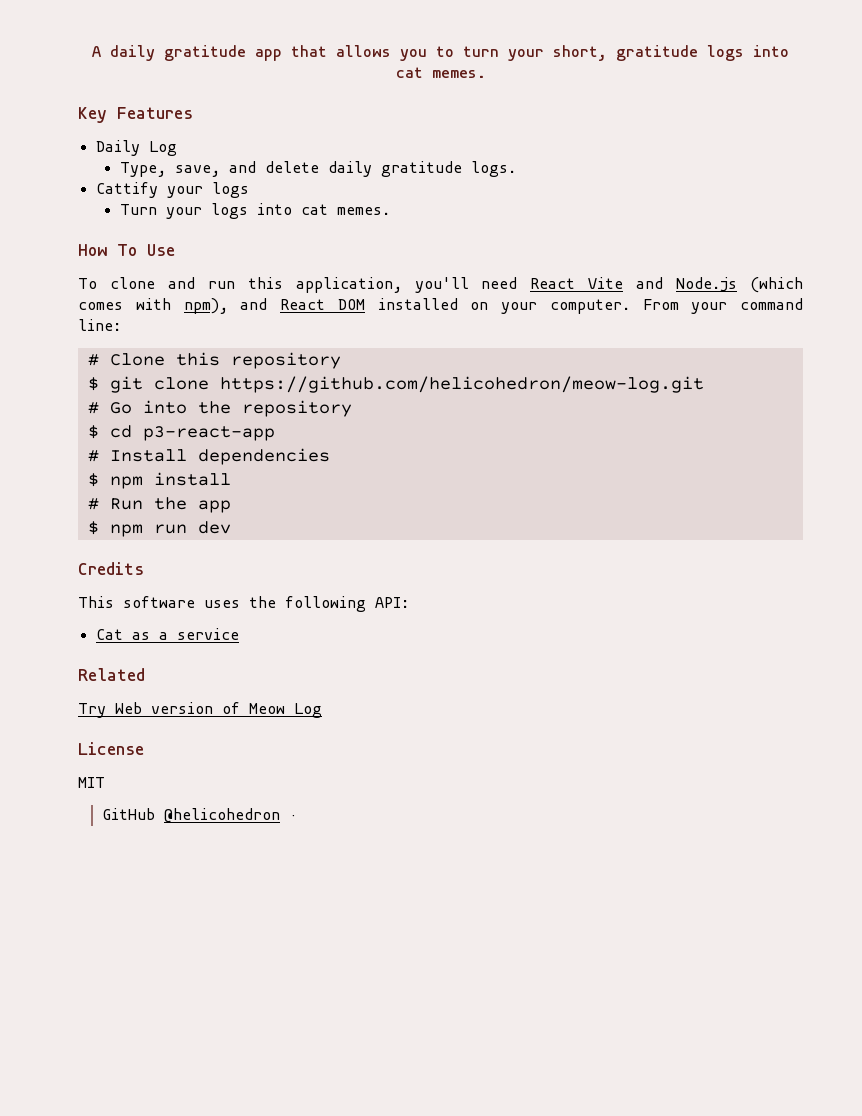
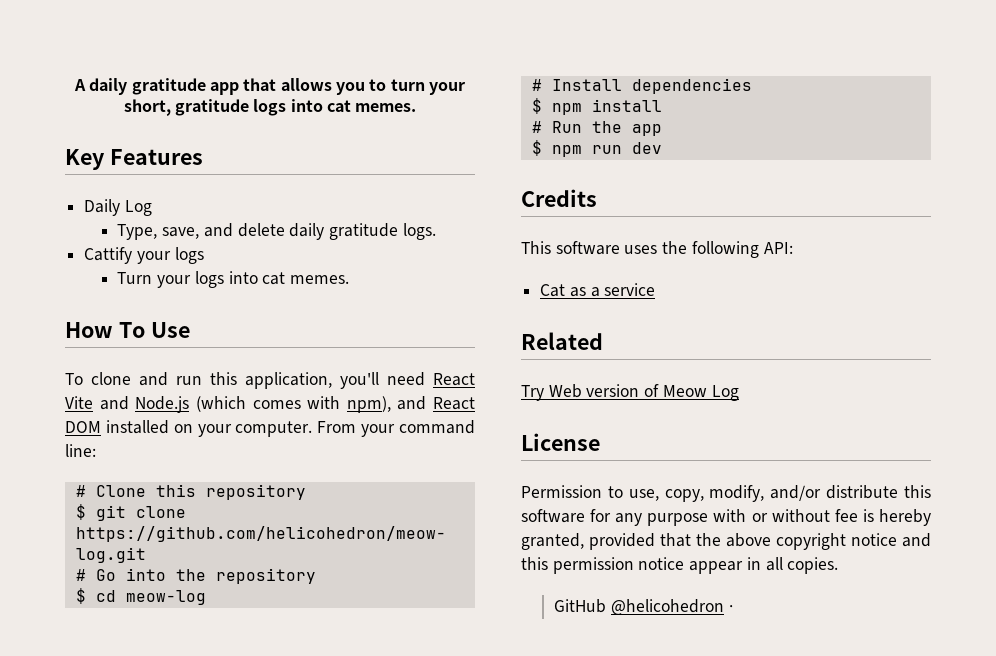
- $ cd p3-react-app
+ $ cd meow-log
- MIT
+ Permission to use, copy, modify, and/or distribute this software for any purpose with or without fee is hereby granted, provided that the above copyright notice and this permission notice appear in all copies.

